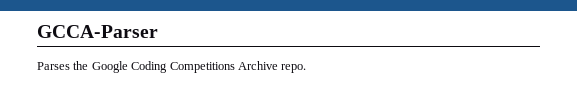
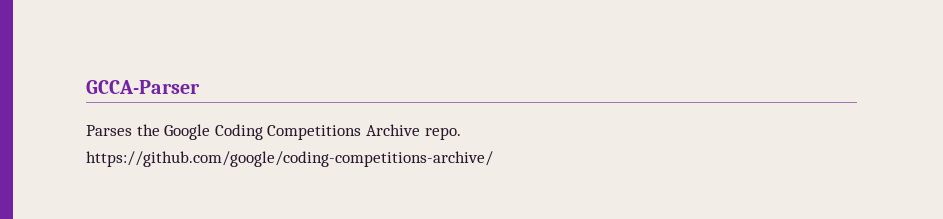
+ https://github.com/google/coding-competitions-archive/

